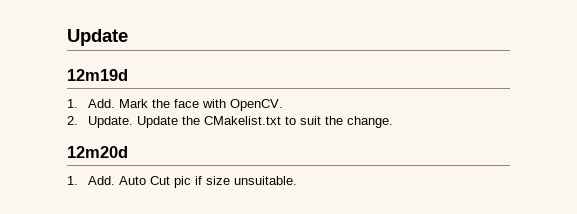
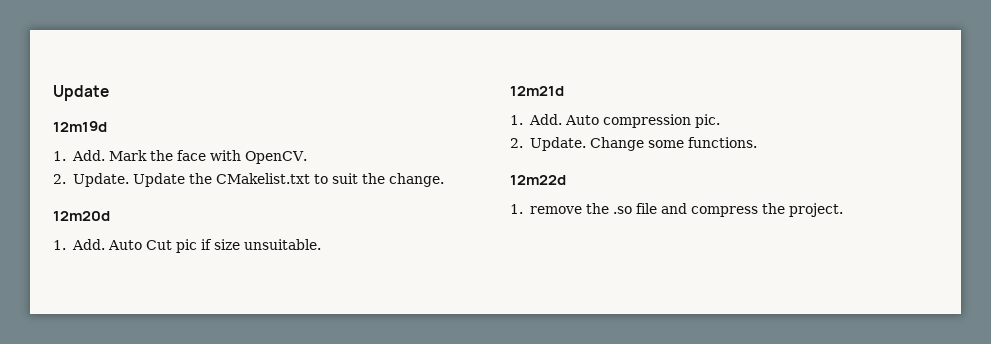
+ 12m21d
+ 1. Add. Auto compression pic.
+ 2. Update. Change some functions.
+ 12m22d
+ 1. remove the .so file and compress the project.

